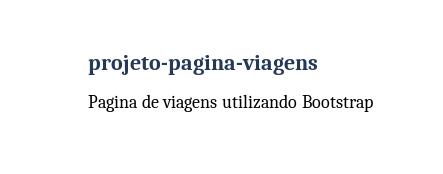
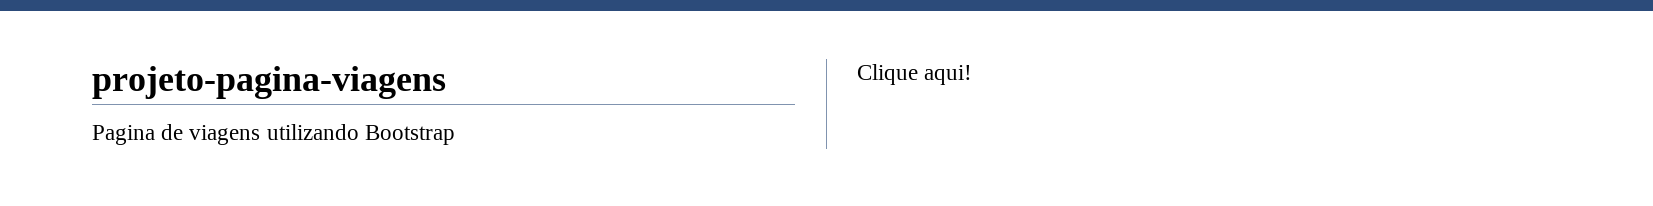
+ Clique aqui!

